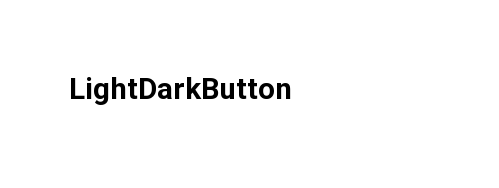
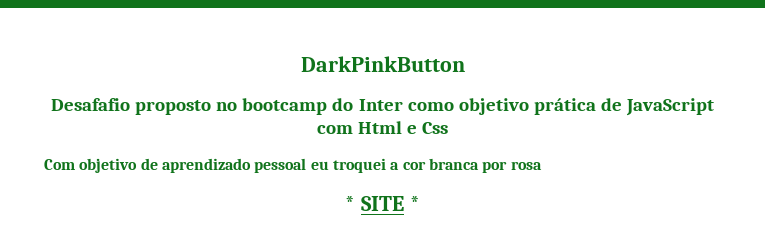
- LightDarkButton
+ DarkPinkButton
+ Desafafio proposto no bootcamp do Inter como objetivo prática de JavaScript com Html e Css
+ Com objetivo de aprendizado pessoal eu troquei a cor branca por rosa
+ * SITE *

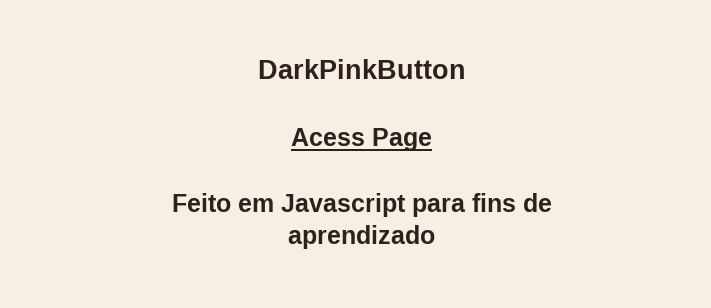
- Desafafio proposto no bootcamp do Inter como objetivo prática de JavaScript com Html e Css
- Com objetivo de aprendizado pessoal eu troquei a cor branca por rosa
- * SITE *
+ Acess Page
+ Feito em Javascript para fins de aprendizado

